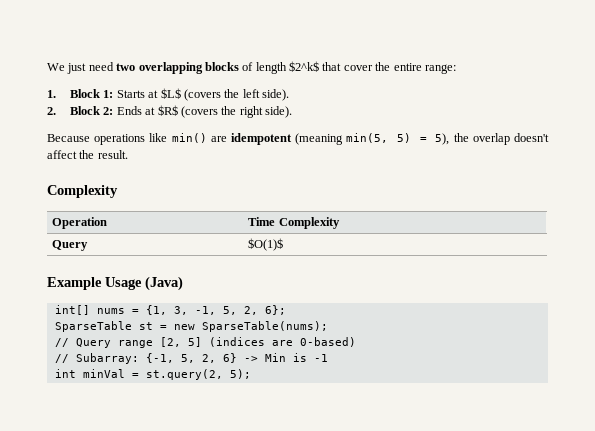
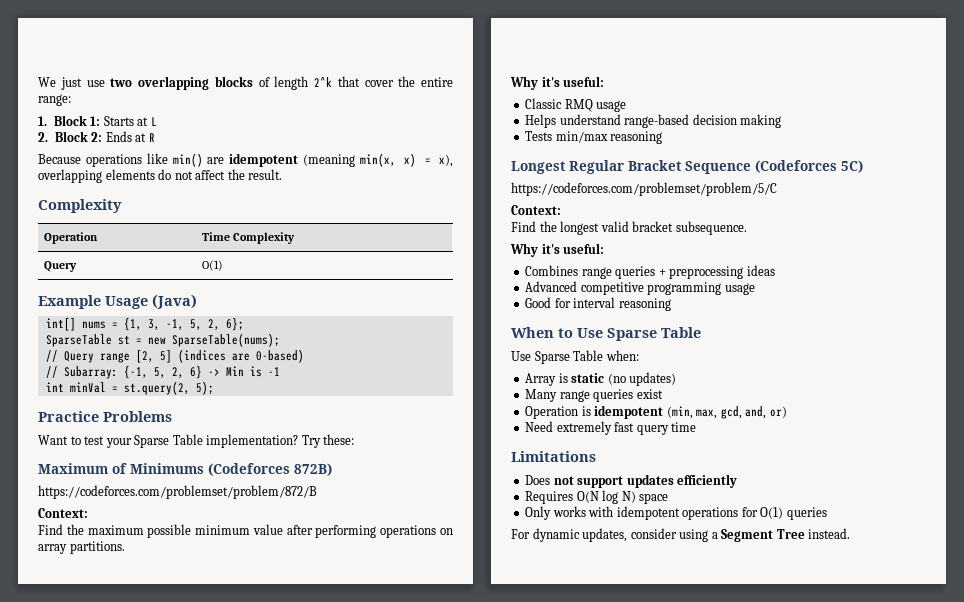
- We just need two overlapping blocks of length $2^k$ that cover the entire range:
+ We just use two overlapping blocks of length 2^k that cover the entire range:
- 1. Block 1: Starts at $L$ (covers the left side).
+ 1. Block 1: Starts at L
- 2. Block 2: Ends at $R$ (covers the right side).
+ 2. Block 2: Ends at R
- Because operations like min() are idempotent (meaning min(5, 5) = 5), the overlap doesn't affect the result.
+ Because operations like min() are idempotent (meaning min(x, x) = x), overlapping elements do not affect the result.
- Query | $O(1)$
+ Query | O(1)
+ Practice Problems
+ Want to test your Sparse Table implementation? Try these:
+ Maximum of Minimums (Codeforces 872B)
+ https://codeforces.com/problemset/problem/872/B
+ Context:
+ Find the maximum possible minimum value after performing operations on array partitions.
+ Why it's useful:
+ Classic RMQ usage
+ Helps understand range-based decision making
+ Tests min/max reasoning
+ Longest Regular Bracket Sequence (Codeforces 5C)
+ https://codeforces.com/problemset/problem/5/C
+ Context:
+ Find the longest valid bracket subsequence.
+ Why it's useful:
+ Combines range queries + preprocessing ideas
+ Advanced competitive programming usage
+ Good for interval reasoning
+ When to Use Sparse Table
+ Use Sparse Table when:
+ Array is static (no updates)
+ Many range queries exist
+ Operation is idempotent (min, max, gcd, and, or)
+ Need extremely fast query time
+ Limitations
+ Does not support updates efficiently
+ Requires O(N log N) space
+ Only works with idempotent operations for O(1) queries
+ For dynamic updates, consider using a Segment Tree instead.

